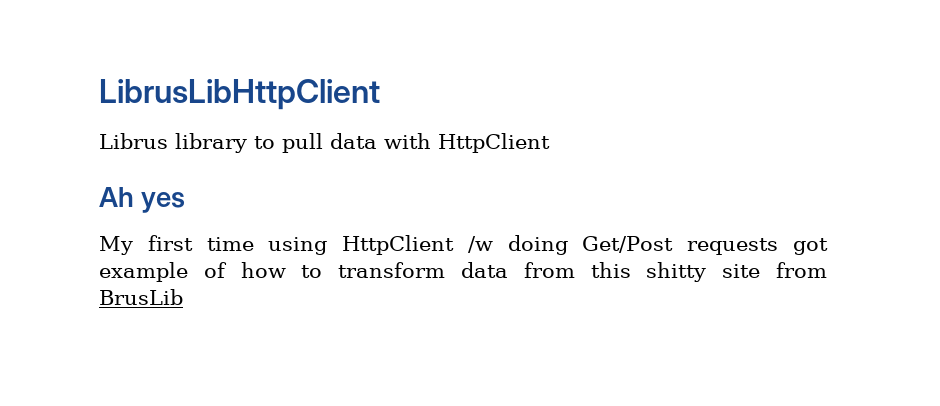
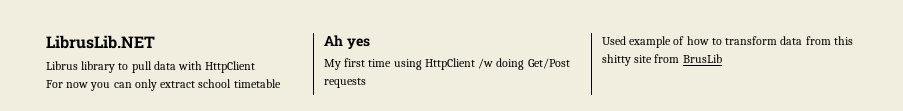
- LibrusLibHttpClient
+ LibrusLib.NET
+ For now you can only extract school timetable
- My first time using HttpClient /w doing Get/Post requests got example of how to transform data from this shitty site from BrusLib
+ My first time using HttpClient /w doing Get/Post requests
+ Used example of how to transform data from this shitty site from BrusLib

